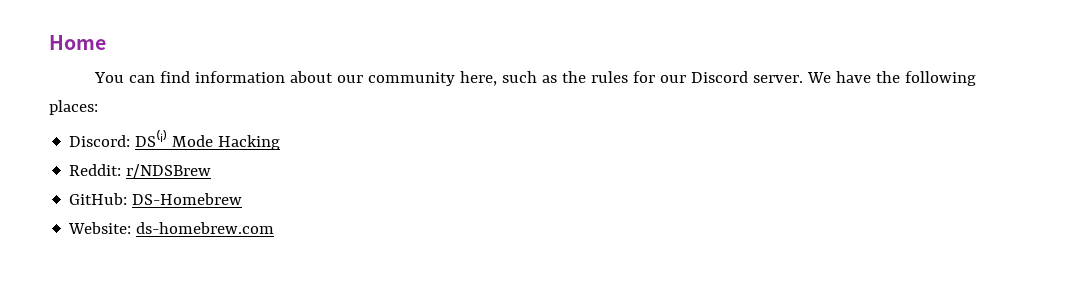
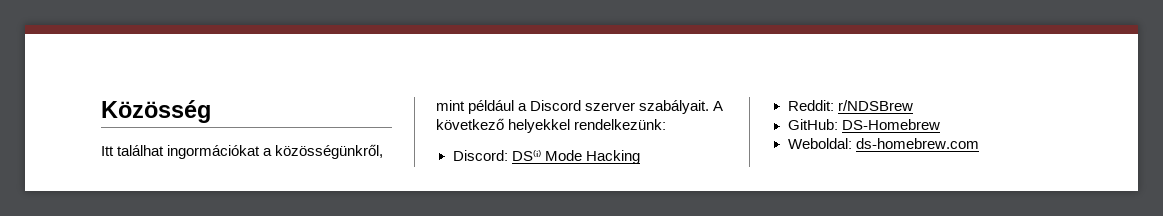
- Home
- You can find information about our community here, such as the rules for our Discord server. We have the following places:
+ Közösség
+ Itt találhat ingormációkat a közösségünkről, mint például a Discord szerver szabályait. A következő helyekkel rendelkezünk:
- Website: ds-homebrew.com
+ Weboldal: ds-homebrew.com

